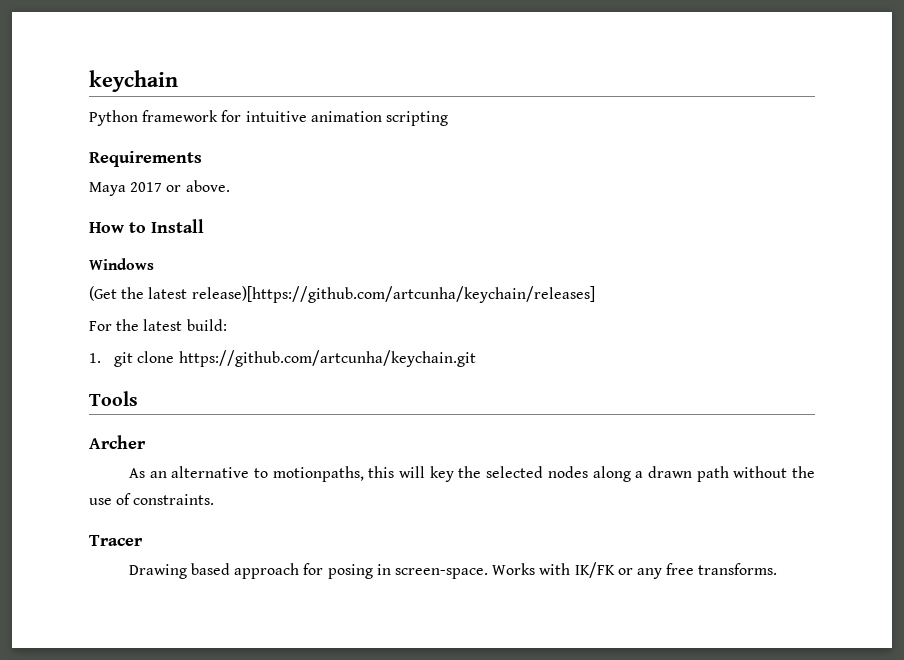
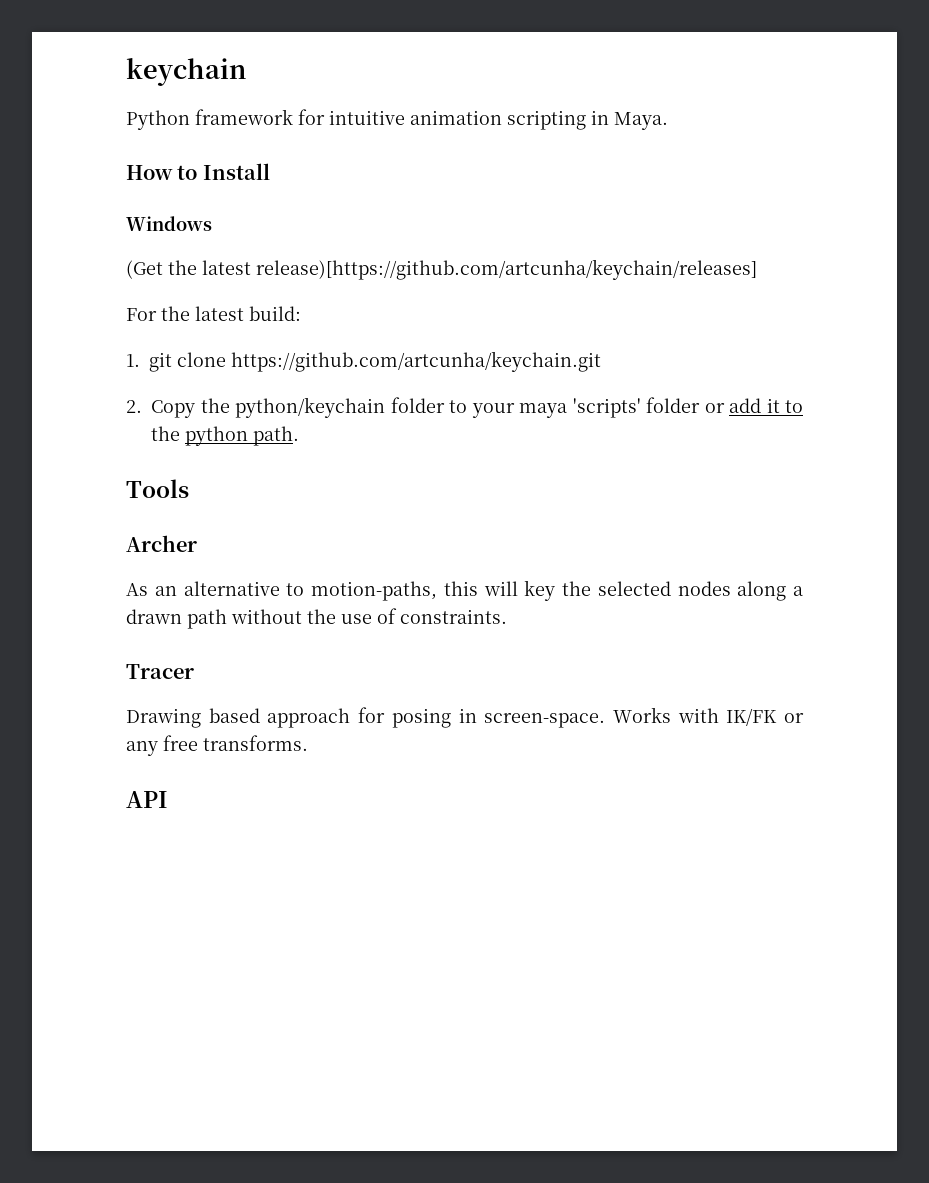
- Python framework for intuitive animation scripting
- Requirements
- Maya 2017 or above.
+ Python framework for intuitive animation scripting in Maya.
+ 2. Copy the python/keychain folder to your maya 'scripts' folder or add it to the python path.
- As an alternative to motionpaths, this will key the selected nodes along a drawn path without the use of constraints.
+ As an alternative to motion-paths, this will key the selected nodes along a drawn path without the use of constraints.
+ API

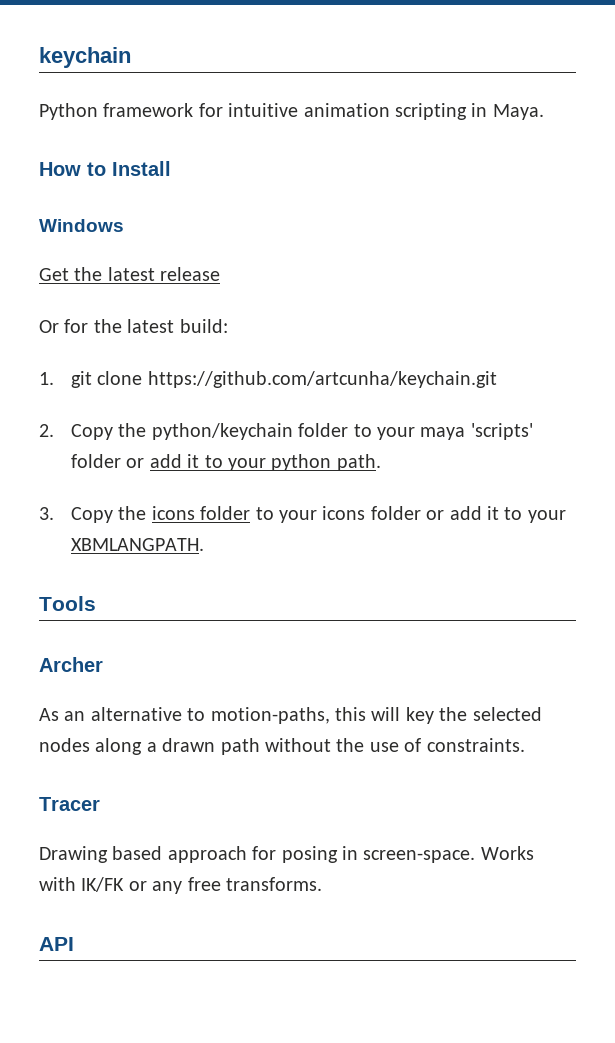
- (Get the latest release)[https://github.com/artcunha/keychain/releases]
- For the latest build:
+ Get the latest release
+ Or for the latest build:
- 2. Copy the python/keychain folder to your maya 'scripts' folder or add it to the python path.
+ 2. Copy the python/keychain folder to your maya 'scripts' folder or add it to your python path.
+ 3. Copy the icons folder to your icons folder or add it to your XBMLANGPATH.

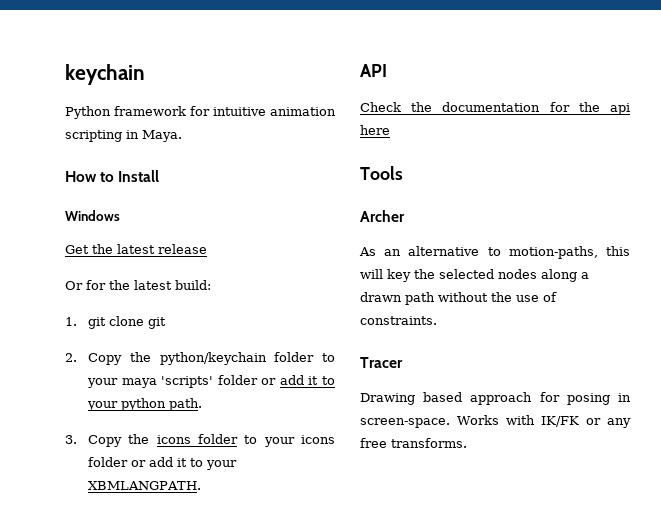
- 1. git clone https://github.com/artcunha/keychain.git
+ 1. git clone git
+ API
+ Check the documentation for the api here
- API

